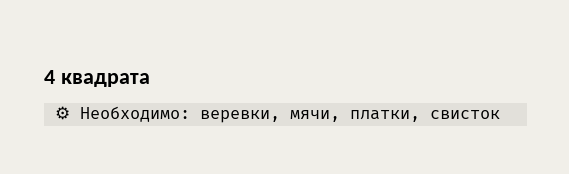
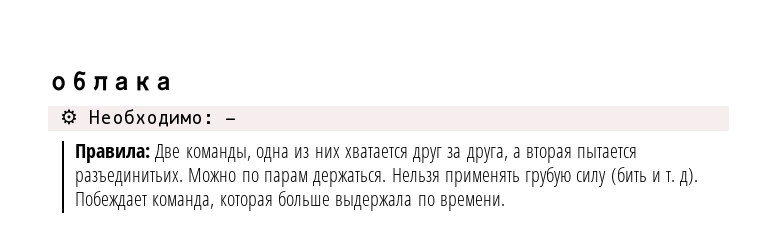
- 4 квадрата
+ облака
- ⚙ Необходимо: веревки, мячи, платки, свисток
+ ⚙ Необходимо: -
+ Правила: Две команды, одна из них хватается друг за друга, а вторая пытается разъединитьих. Можно по парам держаться. Нельзя применять грубую силу (бить и т. д). Побеждает команда, которая больше выдержала по времени.

